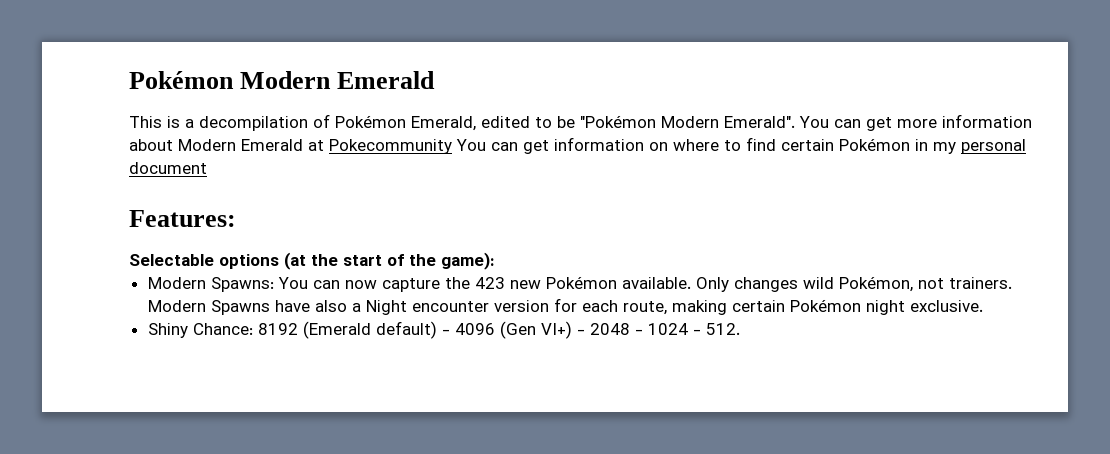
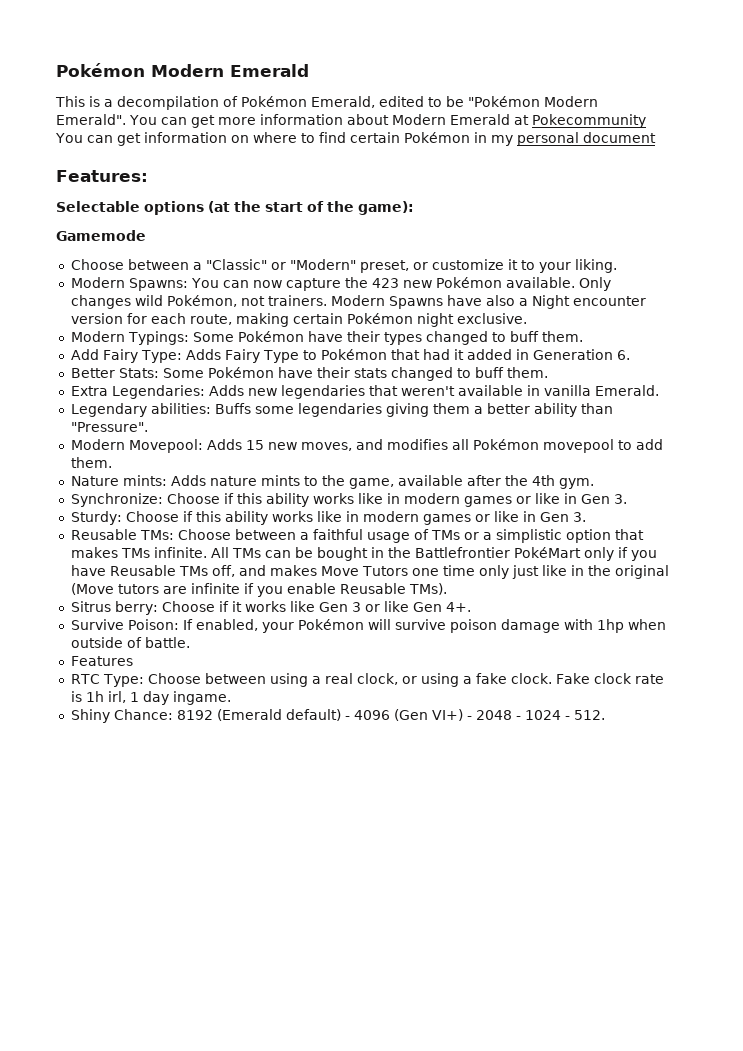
+ Gamemode
+ Choose between a "Classic" or "Modern" preset, or customize it to your liking.
+ Modern Typings: Some Pokémon have their types changed to buff them.
+ Add Fairy Type: Adds Fairy Type to Pokémon that had it added in Generation 6.
+ Better Stats: Some Pokémon have their stats changed to buff them.
+ Extra Legendaries: Adds new legendaries that weren't available in vanilla Emerald.
+ Legendary abilities: Buffs some legendaries giving them a better ability than "Pressure".
+ Modern Movepool: Adds 15 new moves, and modifies all Pokémon movepool to add them.
+ Nature mints: Adds nature mints to the game, available after the 4th gym.
+ Synchronize: Choose if this ability works like in modern games or like in Gen 3.
+ Sturdy: Choose if this ability works like in modern games or like in Gen 3.
+ Reusable TMs: Choose between a faithful usage of TMs or a simplistic option that makes TMs infinite. All TMs can be bought in the Battlefrontier PokéMart only if you have Reusable TMs off, and makes Move Tutors one time only just like in the original (Move tutors are infinite if you enable Reusable TMs).
+ Sitrus berry: Choose if it works like Gen 3 or like Gen 4+.
+ Survive Poison: If enabled, your Pokémon will survive poison damage with 1hp when outside of battle.
+ Features
+ RTC Type: Choose between using a real clock, or using a fake clock. Fake clock rate is 1h irl, 1 day ingame.

